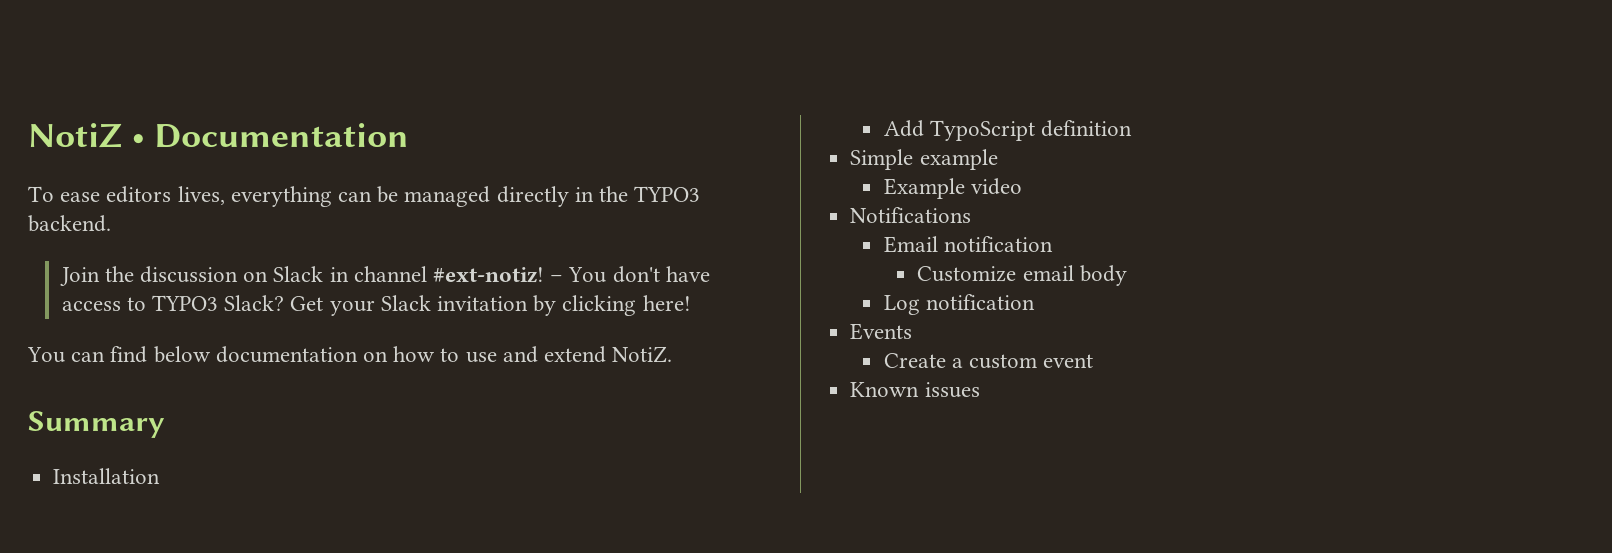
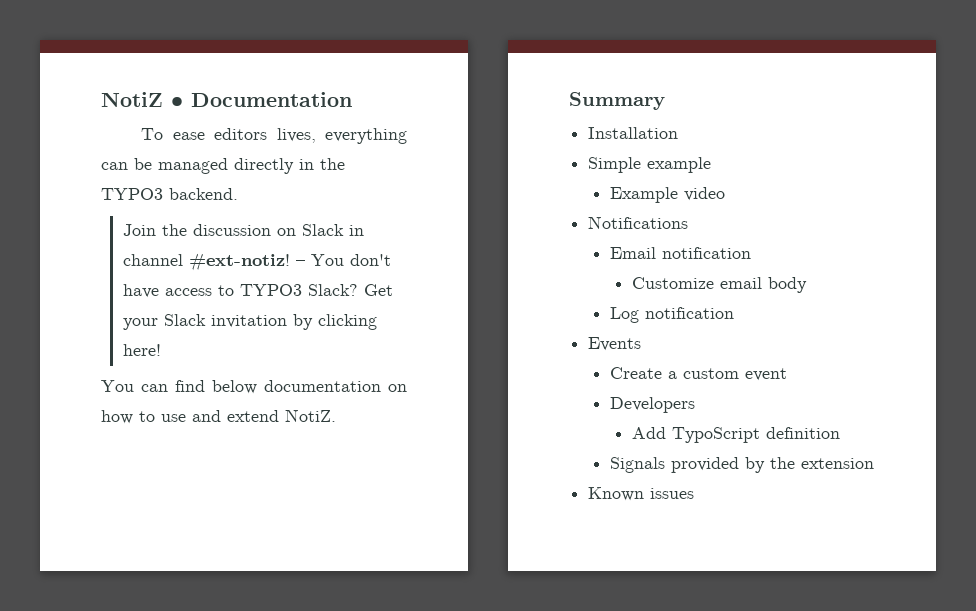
- Add TypoScript definition
+ Developers
+ Add TypoScript definition
+ Signals provided by the extension

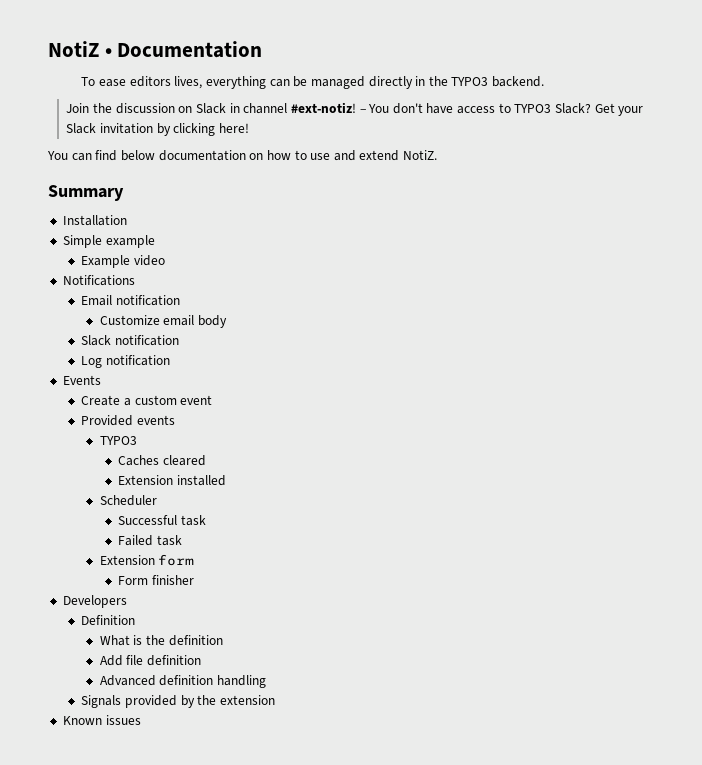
+ Slack notification
+ Provided events
+ TYPO3
+ Caches cleared
+ Extension installed
+ Scheduler
+ Successful task
+ Failed task
+ Extension form
+ Form finisher
  Developers
+ Definition
+ What is the definition
- Add TypoScript definition
+ Add file definition
+ Advanced definition handling

